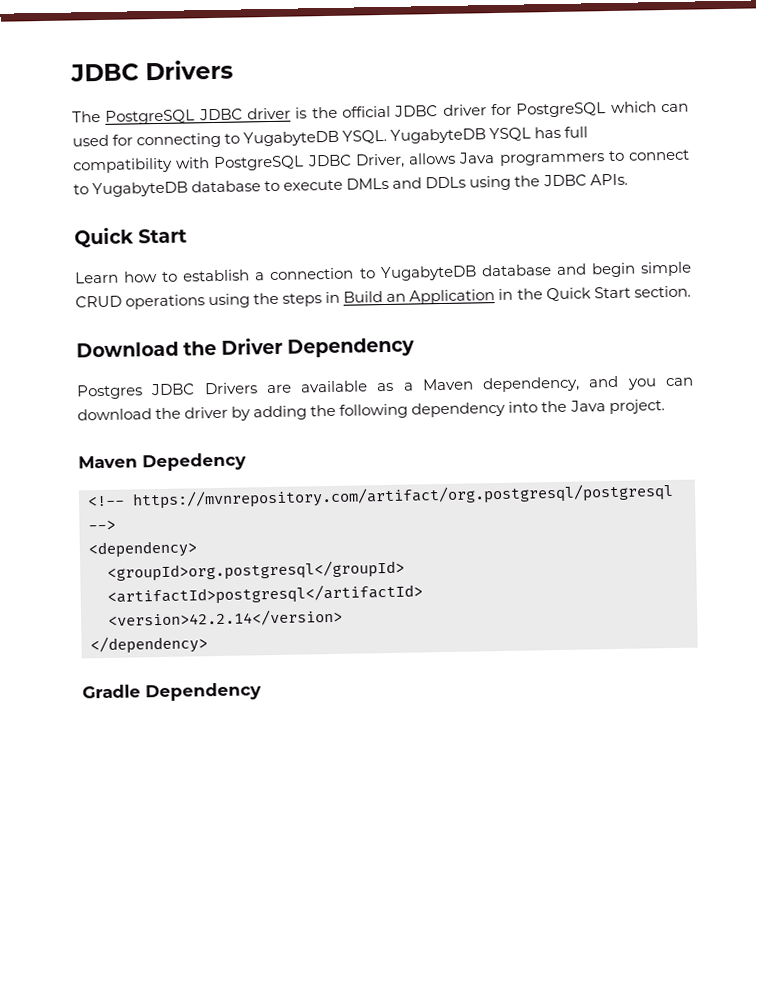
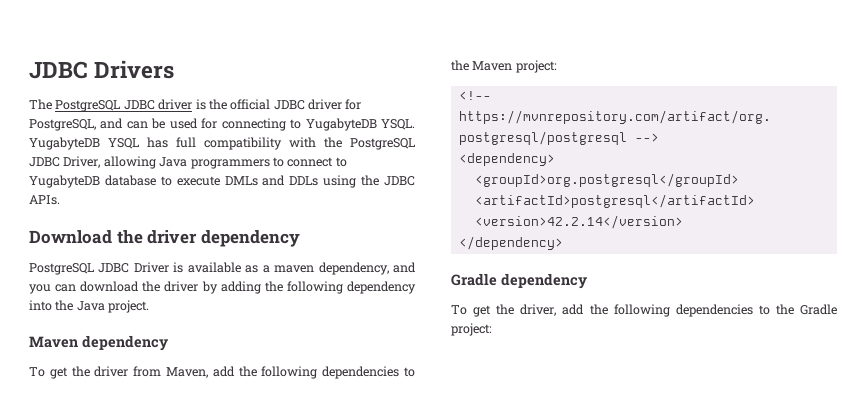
- The PostgreSQL JDBC driver is the official JDBC driver for PostgreSQL which can used for connecting to YugabyteDB YSQL.
+ The PostgreSQL JDBC driver is the official JDBC driver for PostgreSQL, and can be used for connecting to YugabyteDB YSQL.
- YugabyteDB YSQL has full compatibility with PostgreSQL JDBC Driver, allows Java programmers to connect to YugabyteDB database to execute DMLs and DDLs using the JDBC APIs.
- Quick Start
- Learn how to establish a connection to YugabyteDB database and begin simple CRUD operations using the steps in Build an Application in the Quick Start section.
- Download the Driver Dependency
- Postgres JDBC Drivers are available as a Maven dependency, and you can download the driver by adding the following dependency into the Java project.
+ YugabyteDB YSQL has full compatibility with the PostgreSQL JDBC Driver, allowing Java programmers to connect to YugabyteDB database to execute DMLs and DDLs using the JDBC APIs.
+ Download the driver dependency
+ PostgreSQL JDBC Driver is available as a maven dependency, and you can download the driver by adding the following dependency into the Java project.
- Maven Depedency
+ Maven dependency
+ To get the driver from Maven, add the following dependencies to the Maven project:
- Gradle Dependency
+ Gradle dependency
+ To get the driver, add the following dependencies to the Gradle project:

